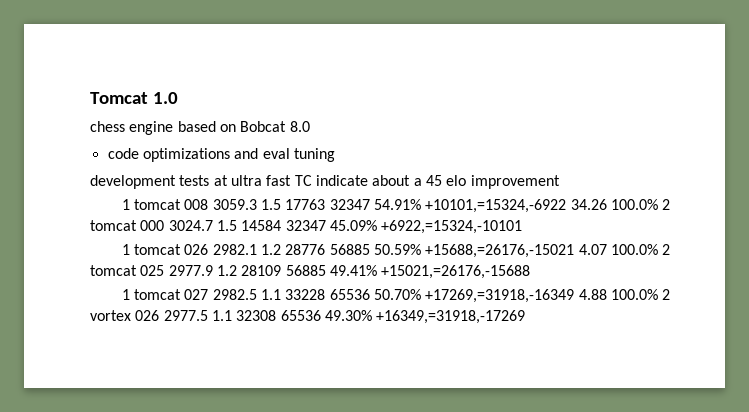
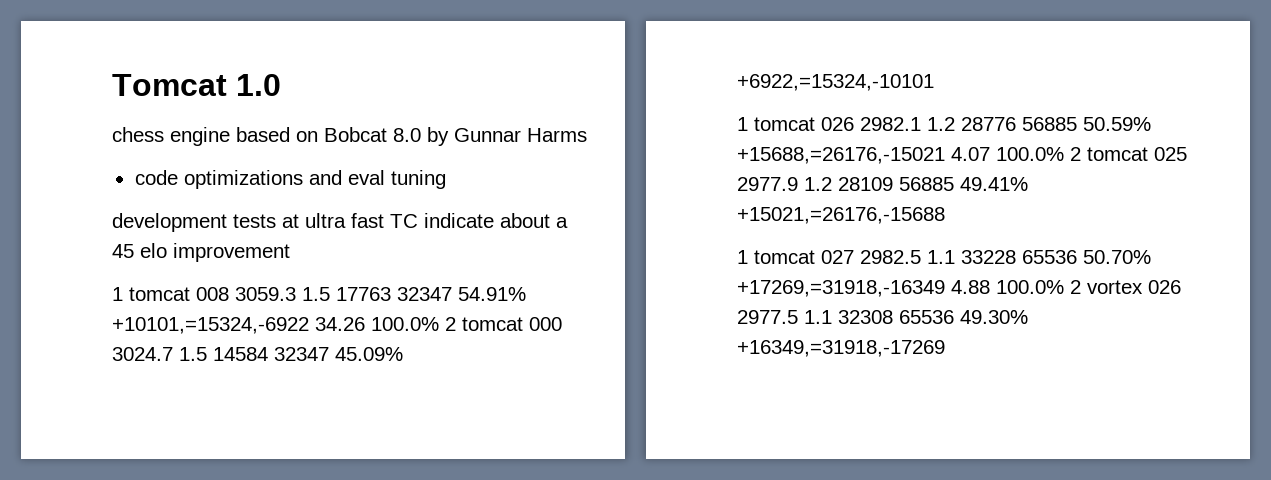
- chess engine based on Bobcat 8.0
+ chess engine based on Bobcat 8.0 by Gunnar Harms

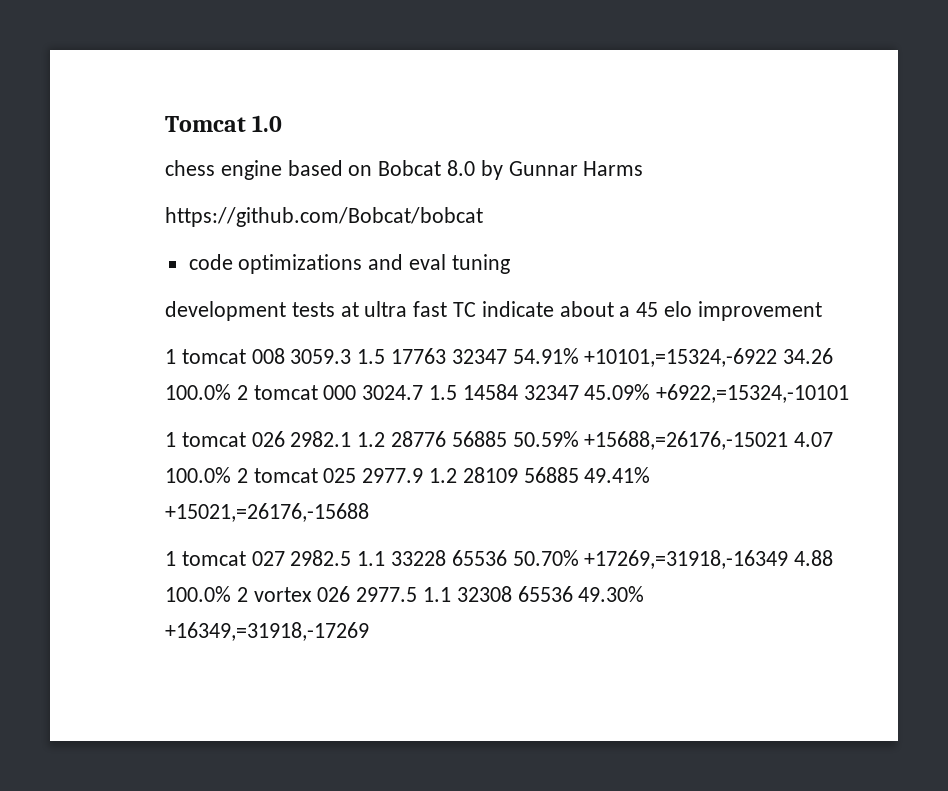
+ https://github.com/Bobcat/bobcat

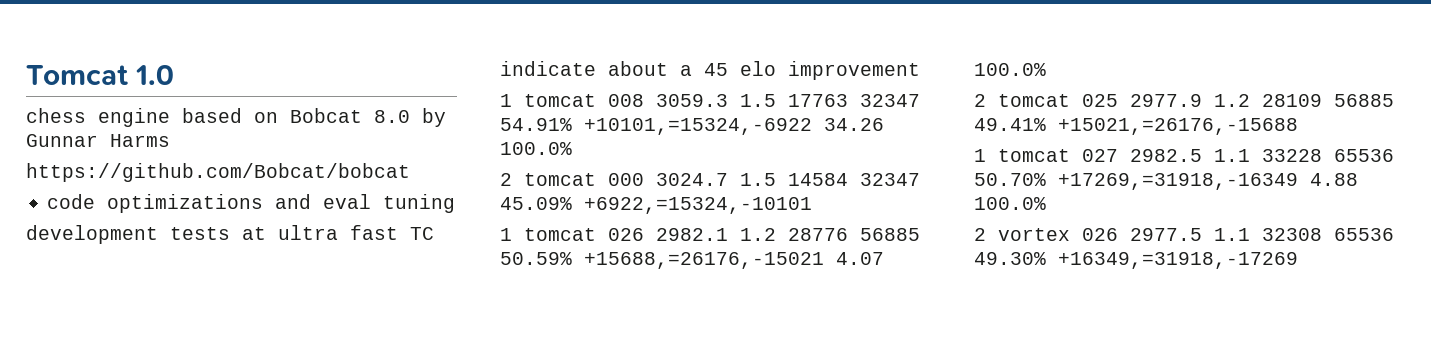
- 1 tomcat 008 3059.3 1.5 17763 32347 54.91% +10101,=15324,-6922 34.26 100.0% 2 tomcat 000 3024.7 1.5 14584 32347 45.09% +6922,=15324,-10101
+ 1 tomcat 008 3059.3 1.5 17763 32347 54.91% +10101,=15324,-6922 34.26 100.0%
+ 2 tomcat 000 3024.7 1.5 14584 32347 45.09% +6922,=15324,-10101
- 1 tomcat 026 2982.1 1.2 28776 56885 50.59% +15688,=26176,-15021 4.07 100.0% 2 tomcat 025 2977.9 1.2 28109 56885 49.41% +15021,=26176,-15688
+ 1 tomcat 026 2982.1 1.2 28776 56885 50.59% +15688,=26176,-15021 4.07 100.0%
+ 2 tomcat 025 2977.9 1.2 28109 56885 49.41% +15021,=26176,-15688
- 1 tomcat 027 2982.5 1.1 33228 65536 50.70% +17269,=31918,-16349 4.88 100.0% 2 vortex 026 2977.5 1.1 32308 65536 49.30% +16349,=31918,-17269
+ 1 tomcat 027 2982.5 1.1 33228 65536 50.70% +17269,=31918,-16349 4.88 100.0%
+ 2 vortex 026 2977.5 1.1 32308 65536 49.30% +16349,=31918,-17269

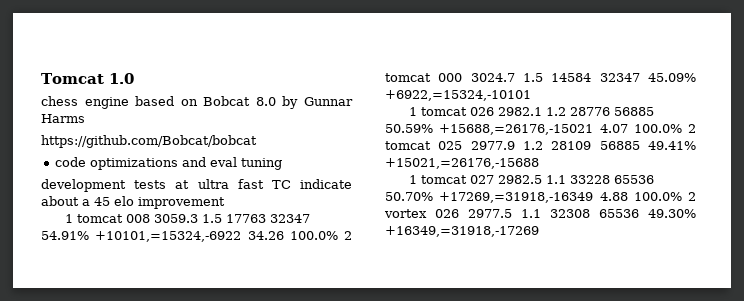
- 1 tomcat 008 3059.3 1.5 17763 32347 54.91% +10101,=15324,-6922 34.26 100.0%
- 2 tomcat 000 3024.7 1.5 14584 32347 45.09% +6922,=15324,-10101
+ 1 tomcat 008 3059.3 1.5 17763 32347 54.91% +10101,=15324,-6922 34.26 100.0% 2 tomcat 000 3024.7 1.5 14584 32347 45.09% +6922,=15324,-10101
- 1 tomcat 026 2982.1 1.2 28776 56885 50.59% +15688,=26176,-15021 4.07 100.0%
- 2 tomcat 025 2977.9 1.2 28109 56885 49.41% +15021,=26176,-15688
+ 1 tomcat 026 2982.1 1.2 28776 56885 50.59% +15688,=26176,-15021 4.07 100.0% 2 tomcat 025 2977.9 1.2 28109 56885 49.41% +15021,=26176,-15688
- 1 tomcat 027 2982.5 1.1 33228 65536 50.70% +17269,=31918,-16349 4.88 100.0%
- 2 vortex 026 2977.5 1.1 32308 65536 49.30% +16349,=31918,-17269
+ 1 tomcat 027 2982.5 1.1 33228 65536 50.70% +17269,=31918,-16349 4.88 100.0% 2 vortex 026 2977.5 1.1 32308 65536 49.30% +16349,=31918,-17269

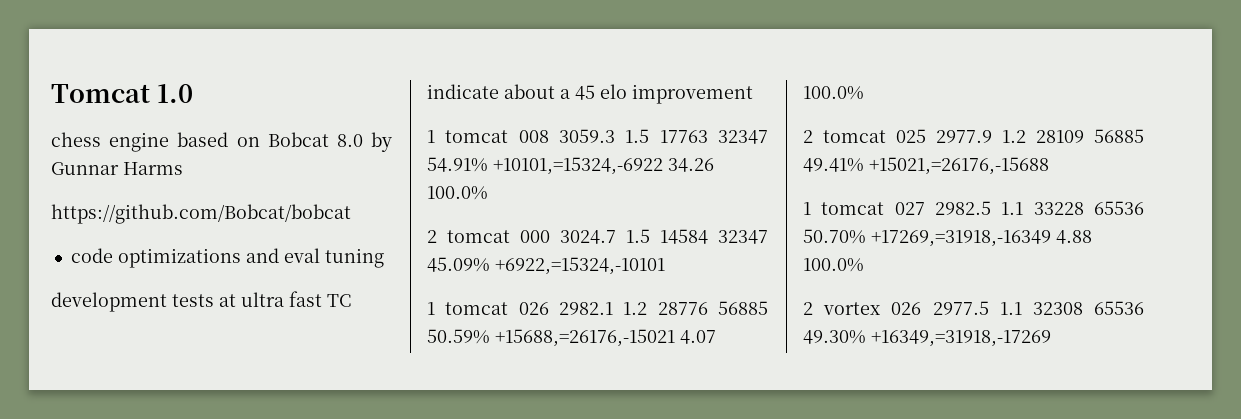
- 1 tomcat 008 3059.3 1.5 17763 32347 54.91% +10101,=15324,-6922 34.26 100.0% 2 tomcat 000 3024.7 1.5 14584 32347 45.09% +6922,=15324,-10101
+ 1 tomcat 008 3059.3 1.5 17763 32347 54.91% +10101,=15324,-6922 34.26 100.0%
+ 2 tomcat 000 3024.7 1.5 14584 32347 45.09% +6922,=15324,-10101
- 1 tomcat 026 2982.1 1.2 28776 56885 50.59% +15688,=26176,-15021 4.07 100.0% 2 tomcat 025 2977.9 1.2 28109 56885 49.41% +15021,=26176,-15688
+ 1 tomcat 026 2982.1 1.2 28776 56885 50.59% +15688,=26176,-15021 4.07 100.0%
+ 2 tomcat 025 2977.9 1.2 28109 56885 49.41% +15021,=26176,-15688
- 1 tomcat 027 2982.5 1.1 33228 65536 50.70% +17269,=31918,-16349 4.88 100.0% 2 vortex 026 2977.5 1.1 32308 65536 49.30% +16349,=31918,-17269
+ 1 tomcat 027 2982.5 1.1 33228 65536 50.70% +17269,=31918,-16349 4.88 100.0%
+ 2 vortex 026 2977.5 1.1 32308 65536 49.30% +16349,=31918,-17269

